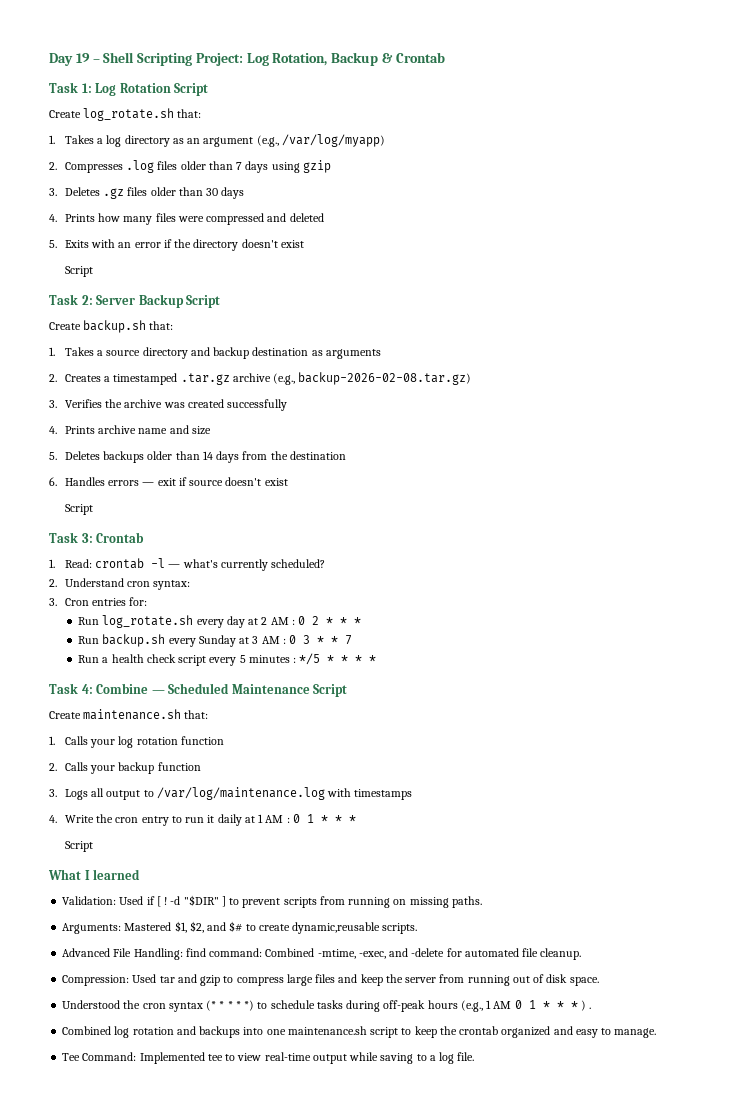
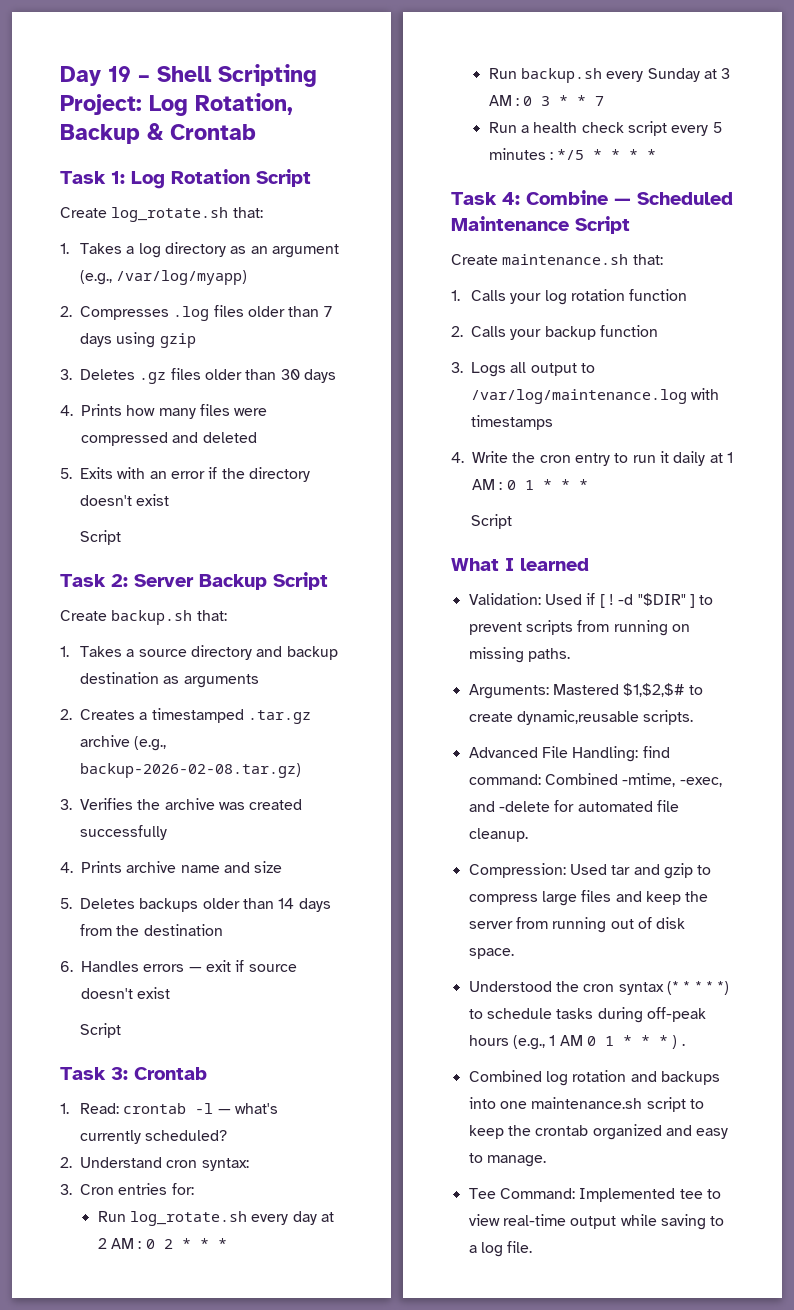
- Arguments: Mastered $1, $2, and $# to create dynamic,reusable scripts.
+ Arguments: Mastered $1,$2,$# to create dynamic,reusable scripts.

